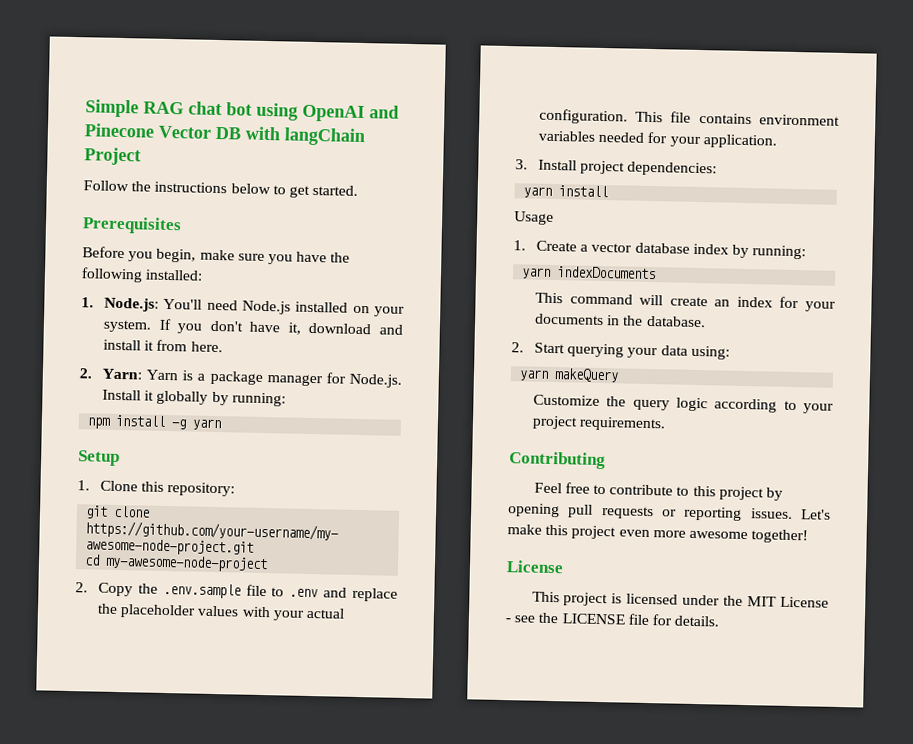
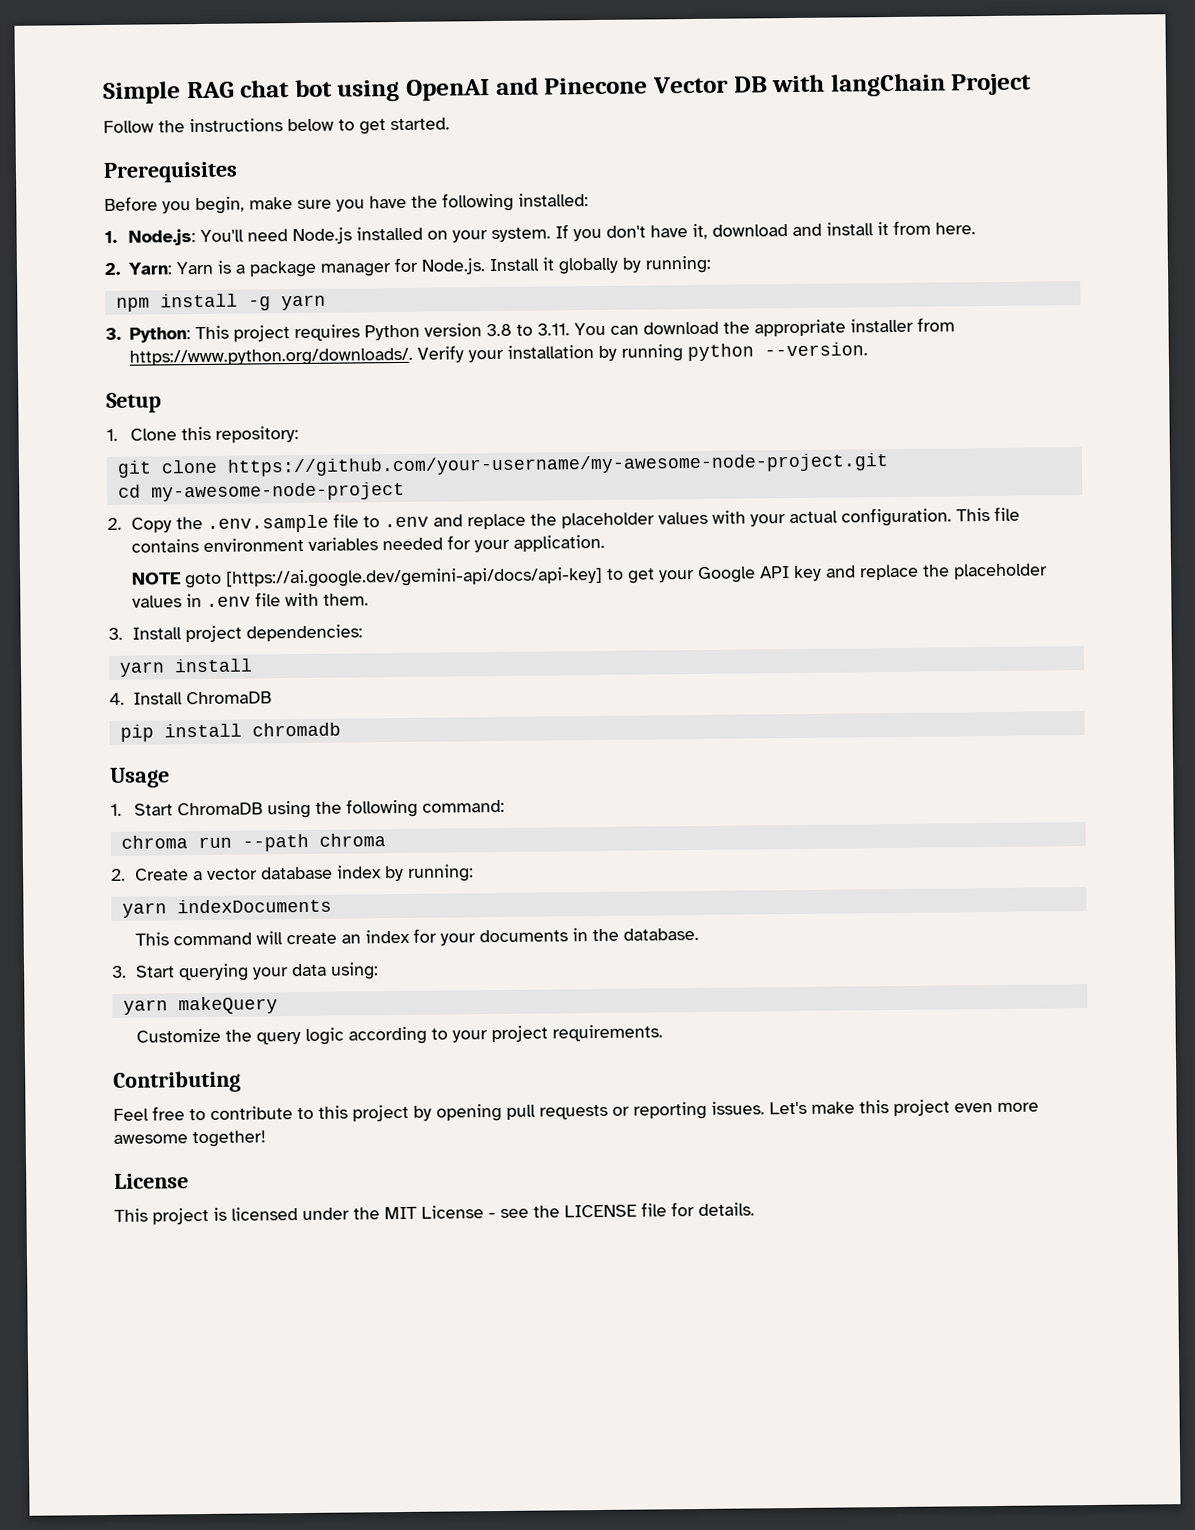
+ 3. Python: This project requires Python version 3.8 to 3.11. You can download the appropriate installer from https://www.python.org/downloads/. Verify your installation by running python --version.
+ NOTE goto [https://ai.google.dev/gemini-api/docs/api-key] to get your Google API key and replace the placeholder values in .env file with them.
+ 4. Install ChromaDB
+ pip install chromadb
  Usage
- 1. Create a vector database index by running:
+ 1. Start ChromaDB using the following command:
+ chroma run --path chroma
+ 2. Create a vector database index by running:
- 2. Start querying your data using:
+ 3. Start querying your data using:

